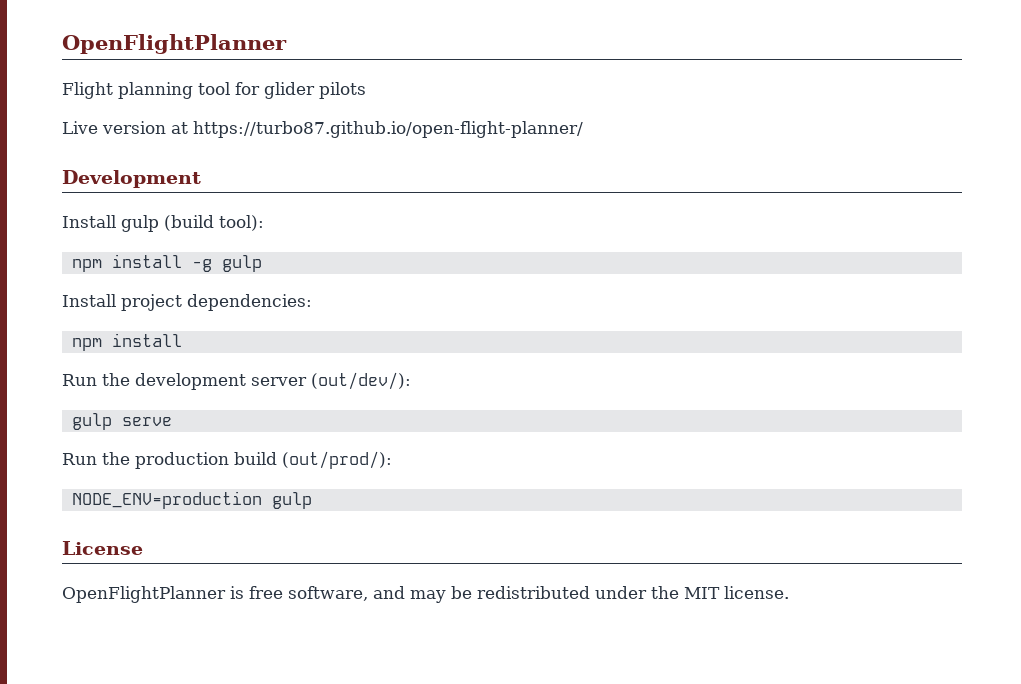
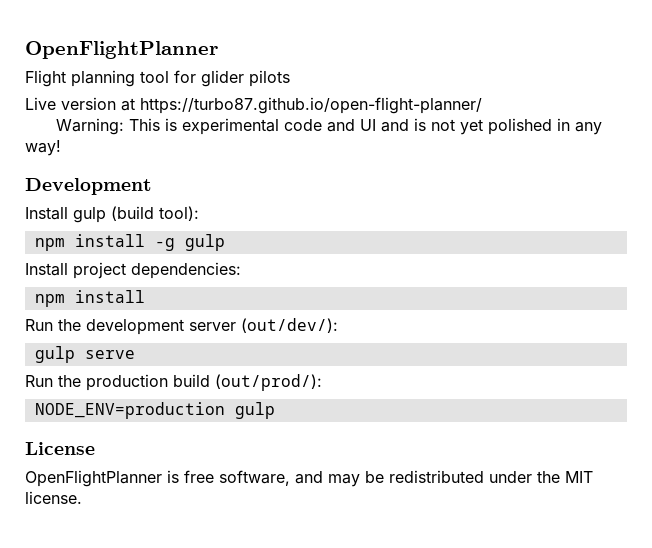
+ Warning: This is experimental code and UI and is not yet polished in any way!

